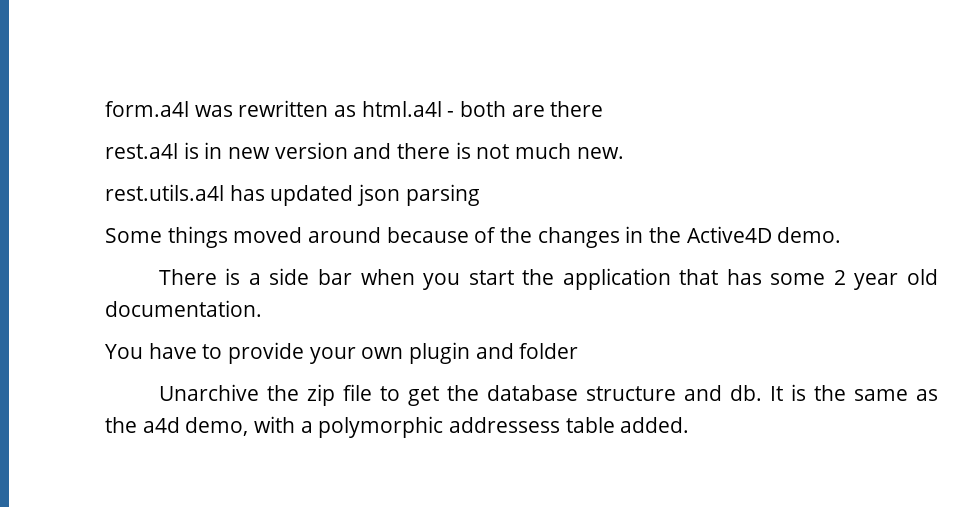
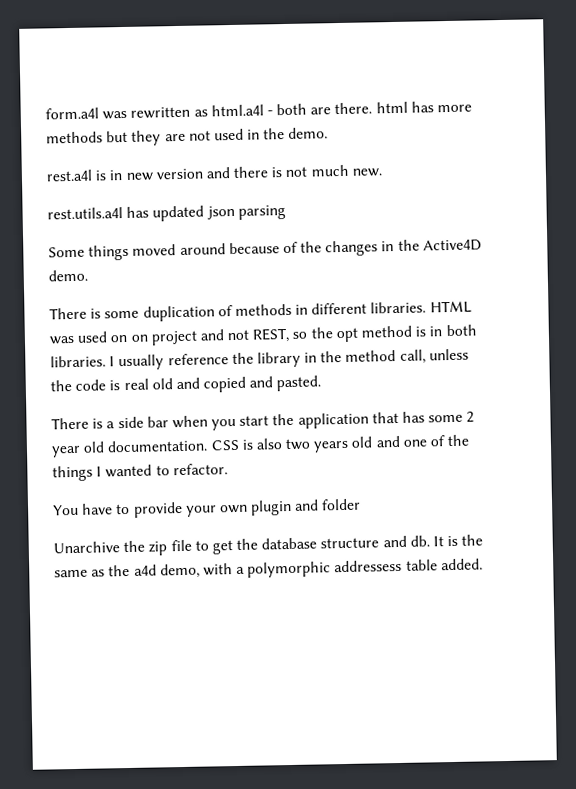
- form.a4l was rewritten as html.a4l - both are there
+ form.a4l was rewritten as html.a4l - both are there. html has more methods but they are not used in the demo.
+ There is some duplication of methods in different libraries. HTML was used on on project and not REST, so the opt method is in both libraries. I usually reference the library in the method call, unless the code is real old and copied and pasted.
+ CSS is also two years old and one of the things I wanted to refactor.

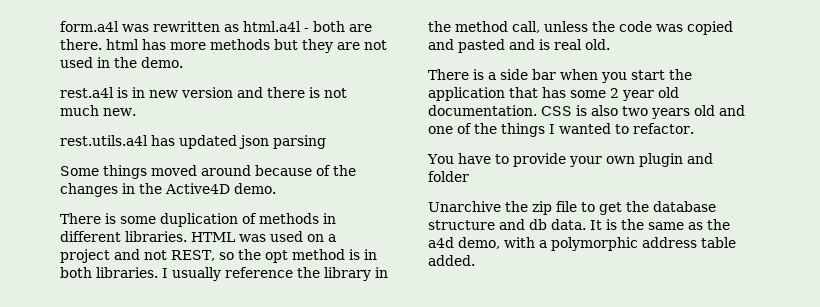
- HTML was used on on project and not REST, so the opt method is in both libraries.
+ HTML was used on a project and not REST, so the opt method is in both libraries.
- I usually reference the library in the method call, unless the code is real old and copied and pasted.
+ I usually reference the library in the method call, unless the code was copied and pasted and is real old.
- Unarchive the zip file to get the database structure and db.
+ Unarchive the zip file to get the database structure and db data.
- It is the same as the a4d demo, with a polymorphic addressess table added.
+ It is the same as the a4d demo, with a polymorphic address table added.

